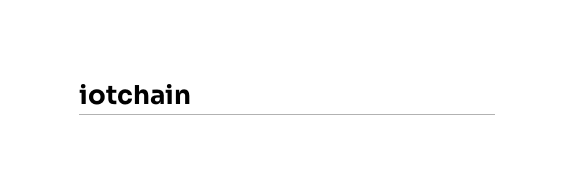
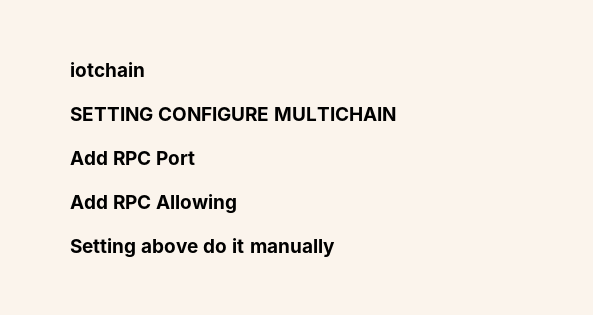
+ SETTING CONFIGURE MULTICHAIN
+ Add RPC Port
+ Add RPC Allowing
+ Setting above do it manually

